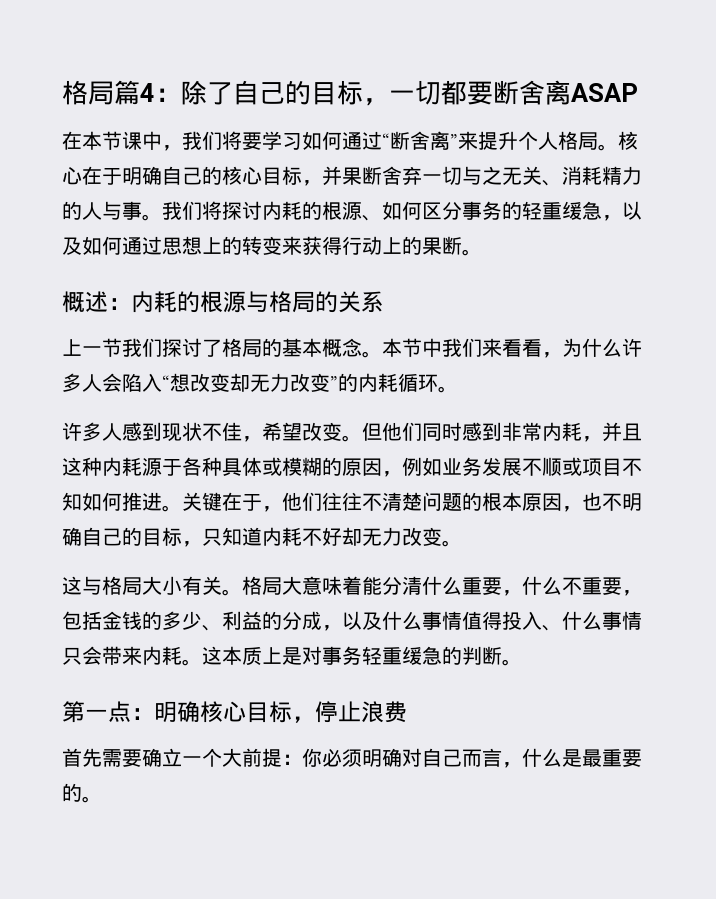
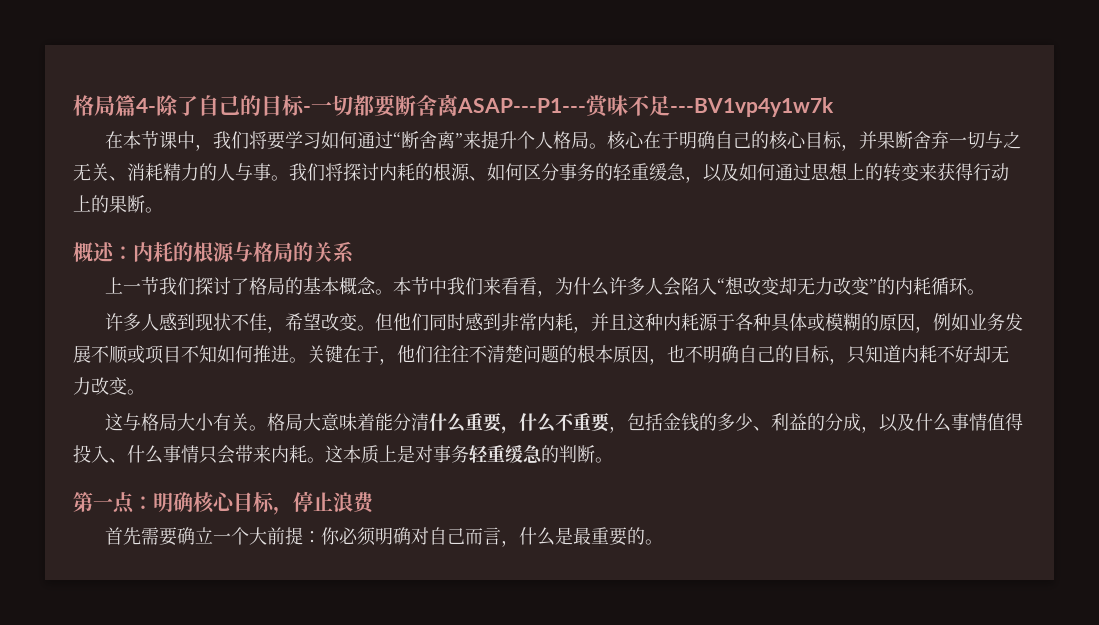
- 格局篇4：除了自己的目标，一切都要断舍离ASAP
+ 格局篇4-除了自己的目标-一切都要断舍离ASAP---P1---赏味不足---BV1vp4y1w7k

